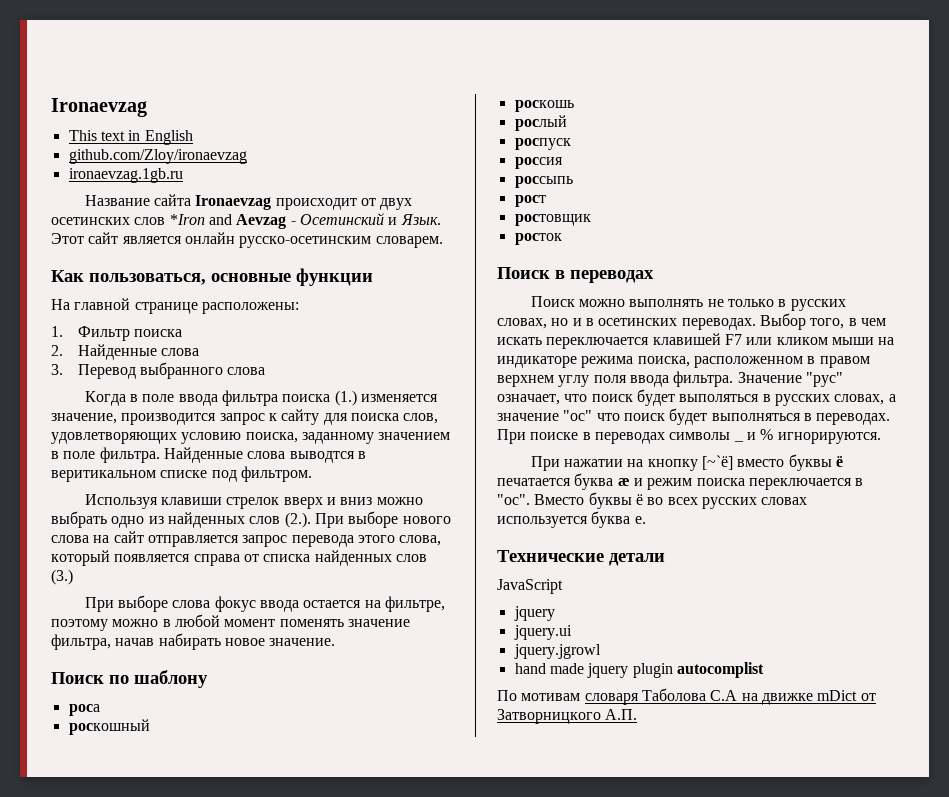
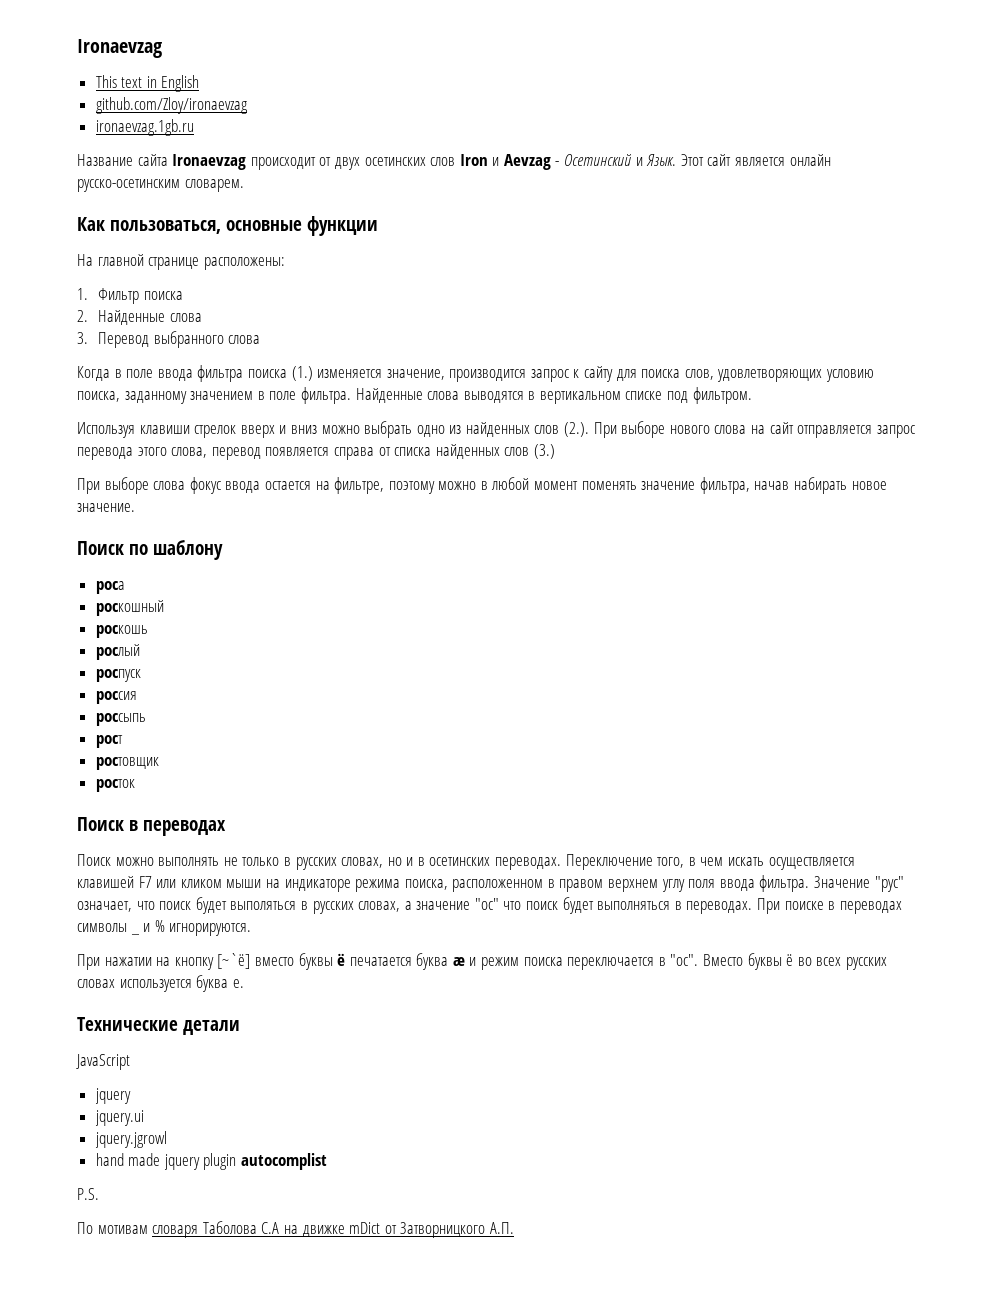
- Название сайта Ironaevzag происходит от двух осетинских слов *Iron and Aevzag - Осетинский и Язык.
+ Название сайта Ironaevzag происходит от двух осетинских слов Iron и Aevzag - Осетинский и Язык.
- Найденные слова выводтся в веритикальном списке под фильтром.
+ Найденные слова выводятся в вертикальном списке под фильтром.
- Используя клавиши стрелок вверх и вниз можно выбрать одно из найденных слов (2.). При выборе нового слова на сайт отправляется запрос перевода этого слова, который появляется справа от списка найденных слов (3.)
+ Используя клавиши стрелок вверх и вниз можно выбрать одно из найденных слов (2.). При выборе нового слова на сайт отправляется запрос перевода этого слова, перевод появляется справа от списка найденных слов (3.)
- Выбор того, в чем искать переключается клавишей F7 или кликом мыши на индикаторе режима поиска, расположенном в правом верхнем углу поля ввода фильтра.
+ Переключение того, в чем искать осуществляется клавишей F7 или кликом мыши на индикаторе режима поиска, расположенном в правом верхнем углу поля ввода фильтра.
+ P.S.

